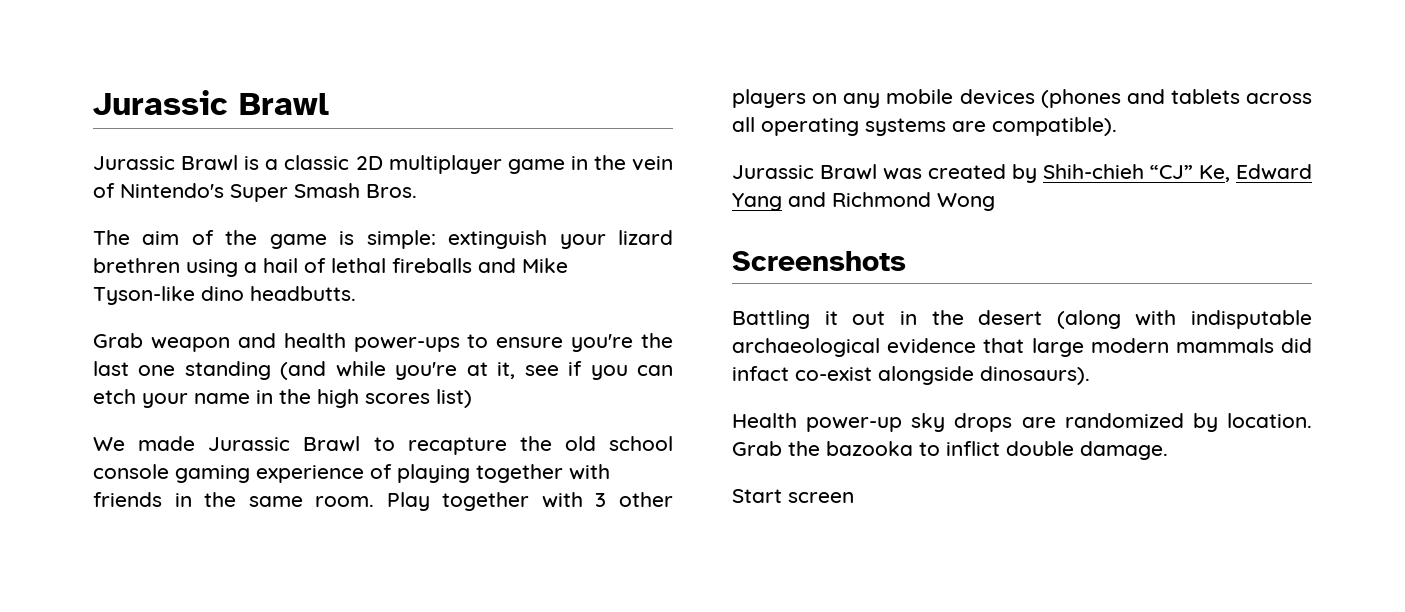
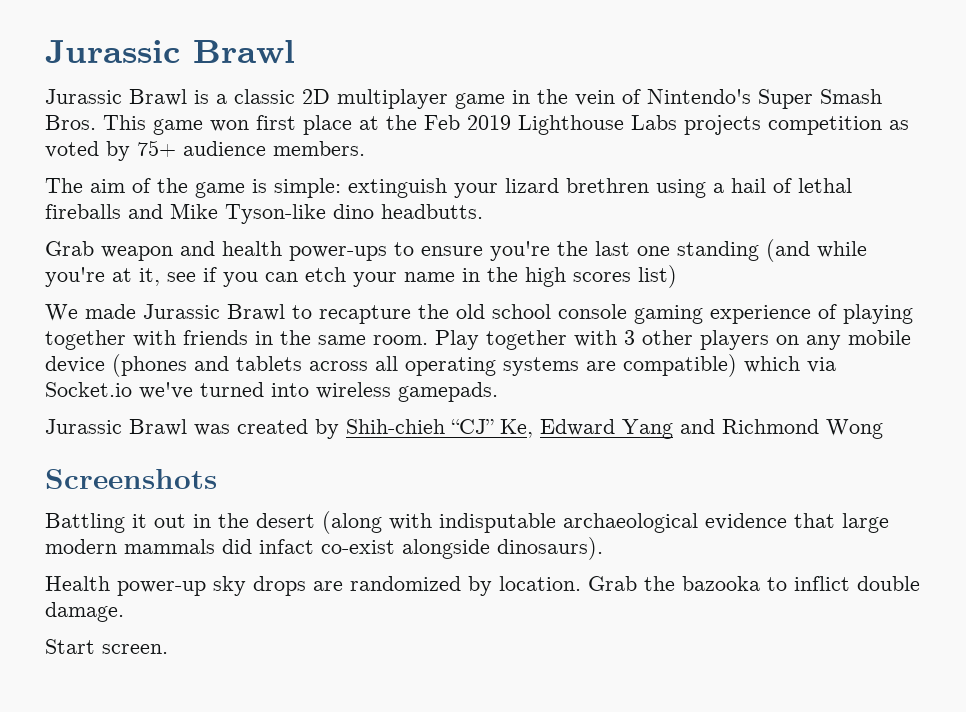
+ This game won first place at the Feb 2019 Lighthouse Labs projects competition as voted by 75+ audience members.
- Play together with 3 other players on any mobile devices (phones and tablets across all operating systems are compatible).
+ Play together with 3 other players on any mobile device (phones and tablets across all operating systems are compatible) which via Socket.io we've turned into wireless gamepads.
- Start screen
+ Start screen.

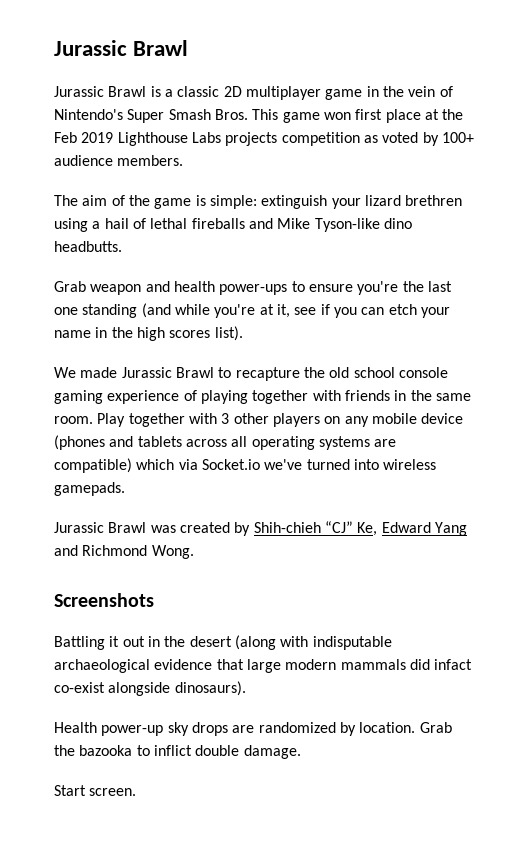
- This game won first place at the Feb 2019 Lighthouse Labs projects competition as voted by 75+ audience members.
+ This game won first place at the Feb 2019 Lighthouse Labs projects competition as voted by 100+ audience members.
- Grab weapon and health power-ups to ensure you're the last one standing (and while you're at it, see if you can etch your name in the high scores list)
+ Grab weapon and health power-ups to ensure you're the last one standing (and while you're at it, see if you can etch your name in the high scores list).
- Jurassic Brawl was created by Shih-chieh “CJ” Ke, Edward Yang and Richmond Wong
+ Jurassic Brawl was created by Shih-chieh “CJ” Ke, Edward Yang and Richmond Wong.

